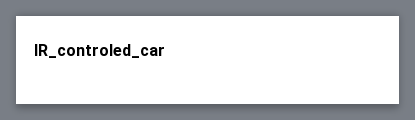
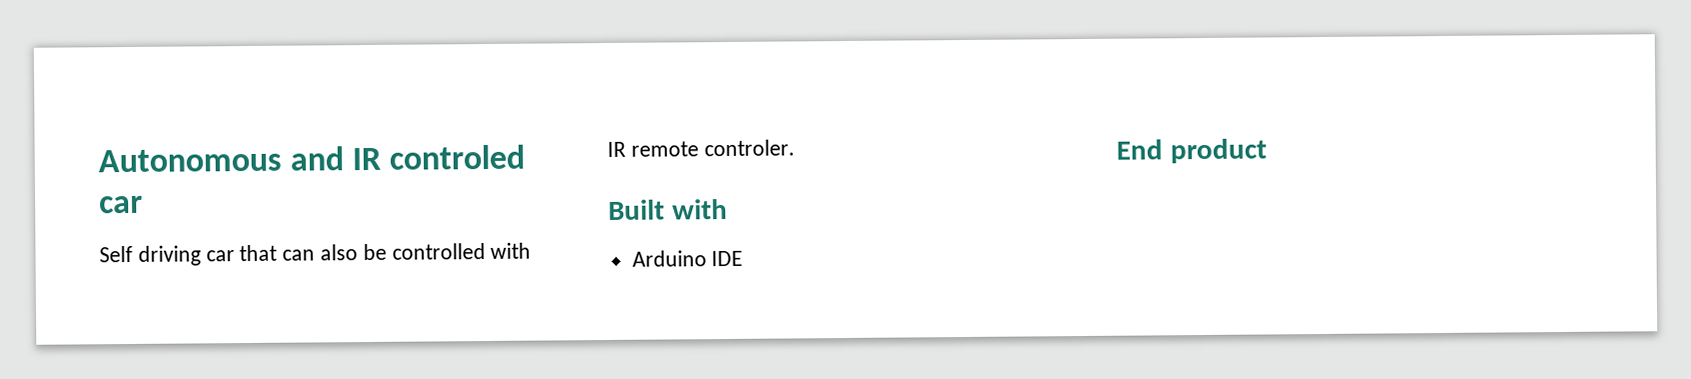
- IR_controled_car
+ Autonomous and IR controled car
+ Self driving car that can also be controlled with IR remote controler.
+ Built with
+ Arduino IDE
+ End product

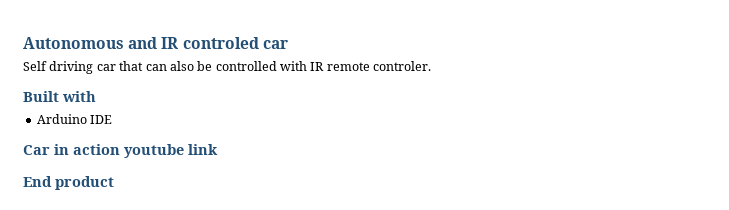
+ Car in action youtube link

